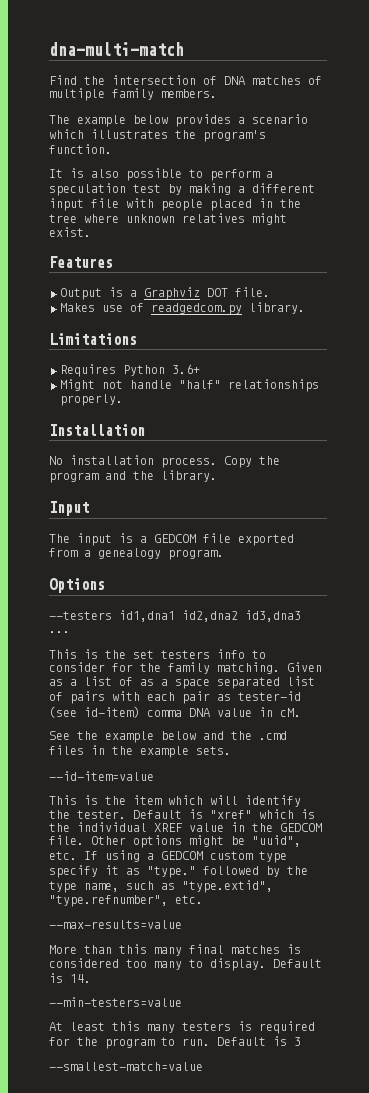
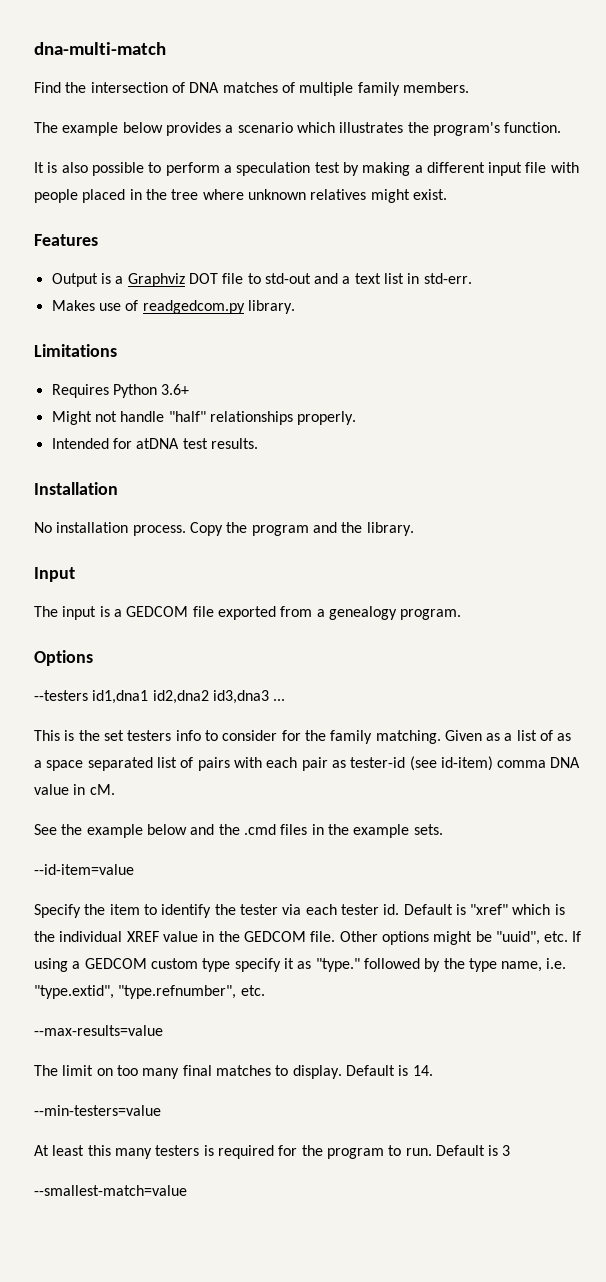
- Output is a Graphviz DOT file.
+ Output is a Graphviz DOT file to std-out and a text list in std-err.
+ Intended for atDNA test results.
- This is the item which will identify the tester.
+ Specify the item to identify the tester via each tester id.
- Other options might be "uuid", etc. If using a GEDCOM custom type specify it as "type." followed by the type name, such as "type.extid", "type.refnumber", etc.
+ Other options might be "uuid", etc. If using a GEDCOM custom type specify it as "type." followed by the type name, i.e. "type.extid", "type.refnumber", etc.
- More than this many final matches is considered too many to display.
+ The limit on too many final matches to display.

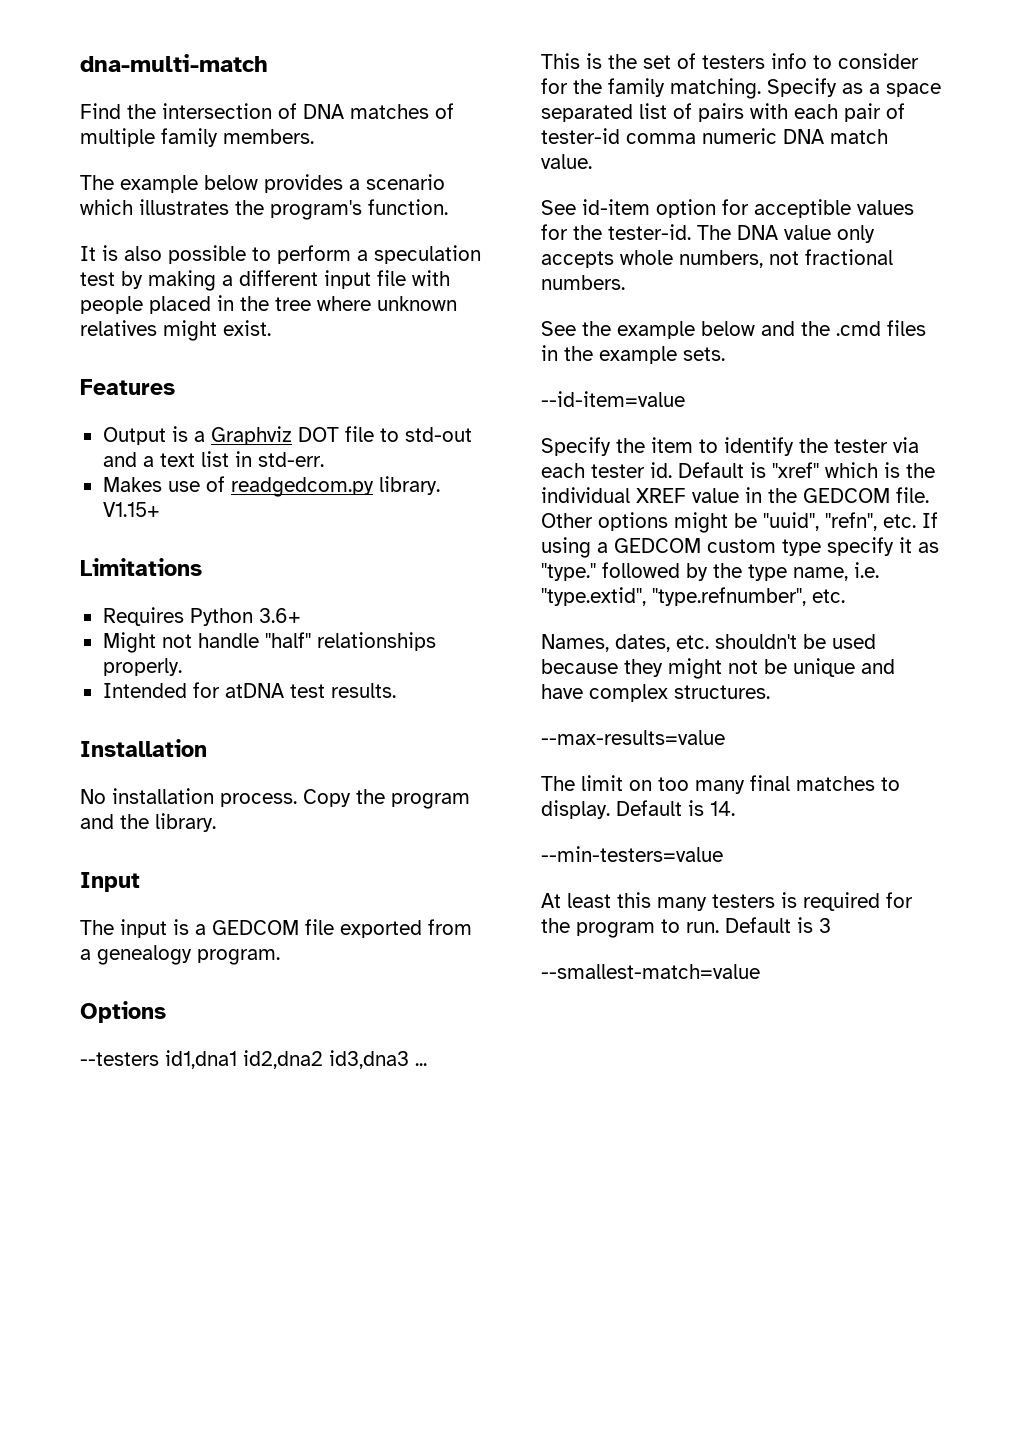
+ V1.15+
- This is the set testers info to consider for the family matching.
+ This is the set of testers info to consider for the family matching.
- Given as a list of as a space separated list of pairs with each pair as tester-id (see id-item) comma DNA value in cM.
+ Specify as a space separated list of pairs with each pair of tester-id comma numeric DNA match value.
+ See id-item option for acceptible values for the tester-id. The DNA value only accepts whole numbers, not fractional numbers.
- Other options might be "uuid", etc. If using a GEDCOM custom type specify it as "type." followed by the type name, i.e. "type.extid", "type.refnumber", etc.
+ Other options might be "uuid", "refn", etc. If using a GEDCOM custom type specify it as "type." followed by the type name, i.e. "type.extid", "type.refnumber", etc.
+ Names, dates, etc. shouldn't be used because they might not be unique and have complex structures.

